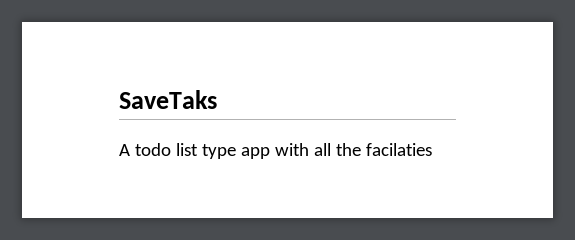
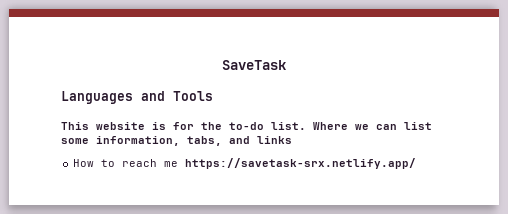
- SaveTaks
- A todo list type app with all the facilaties
+ SaveTask
+ Languages and Tools
+ This website is for the to-do list. Where we can list some information, tabs, and links
+ How to reach me https://savetask-srx.netlify.app/

